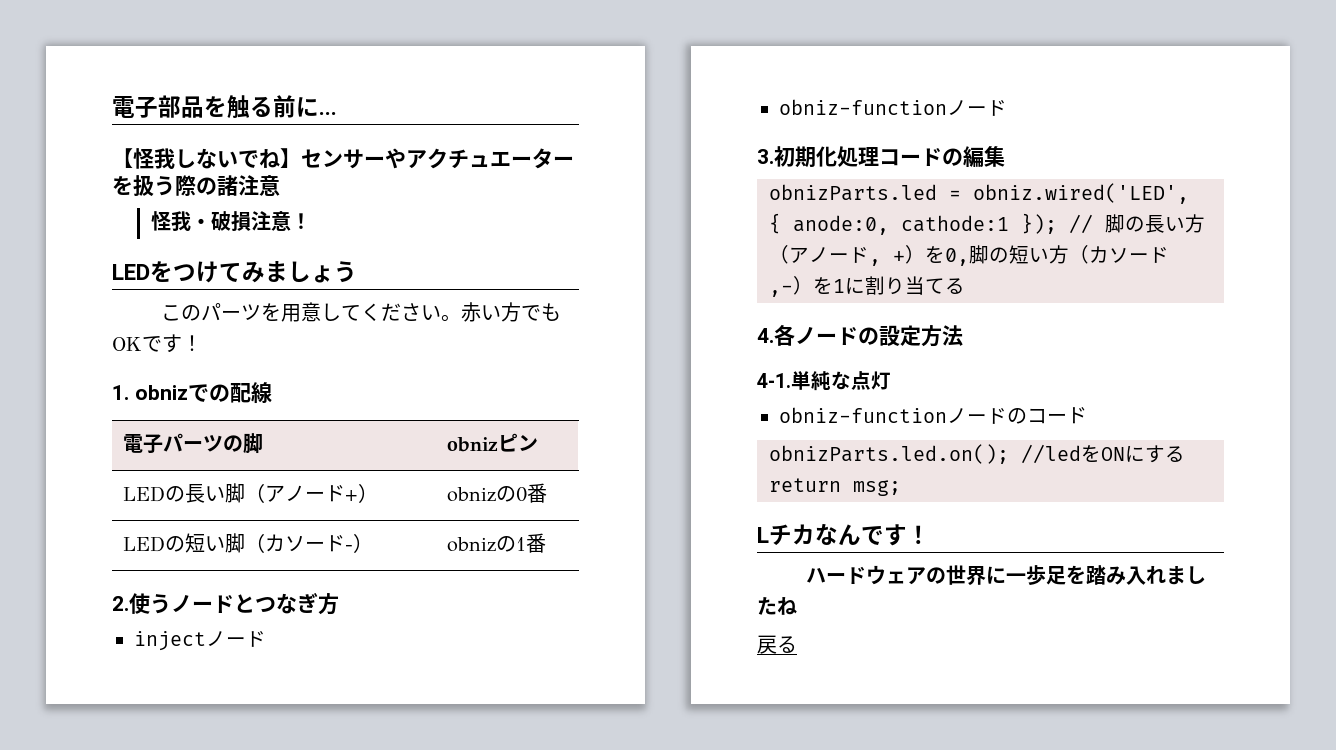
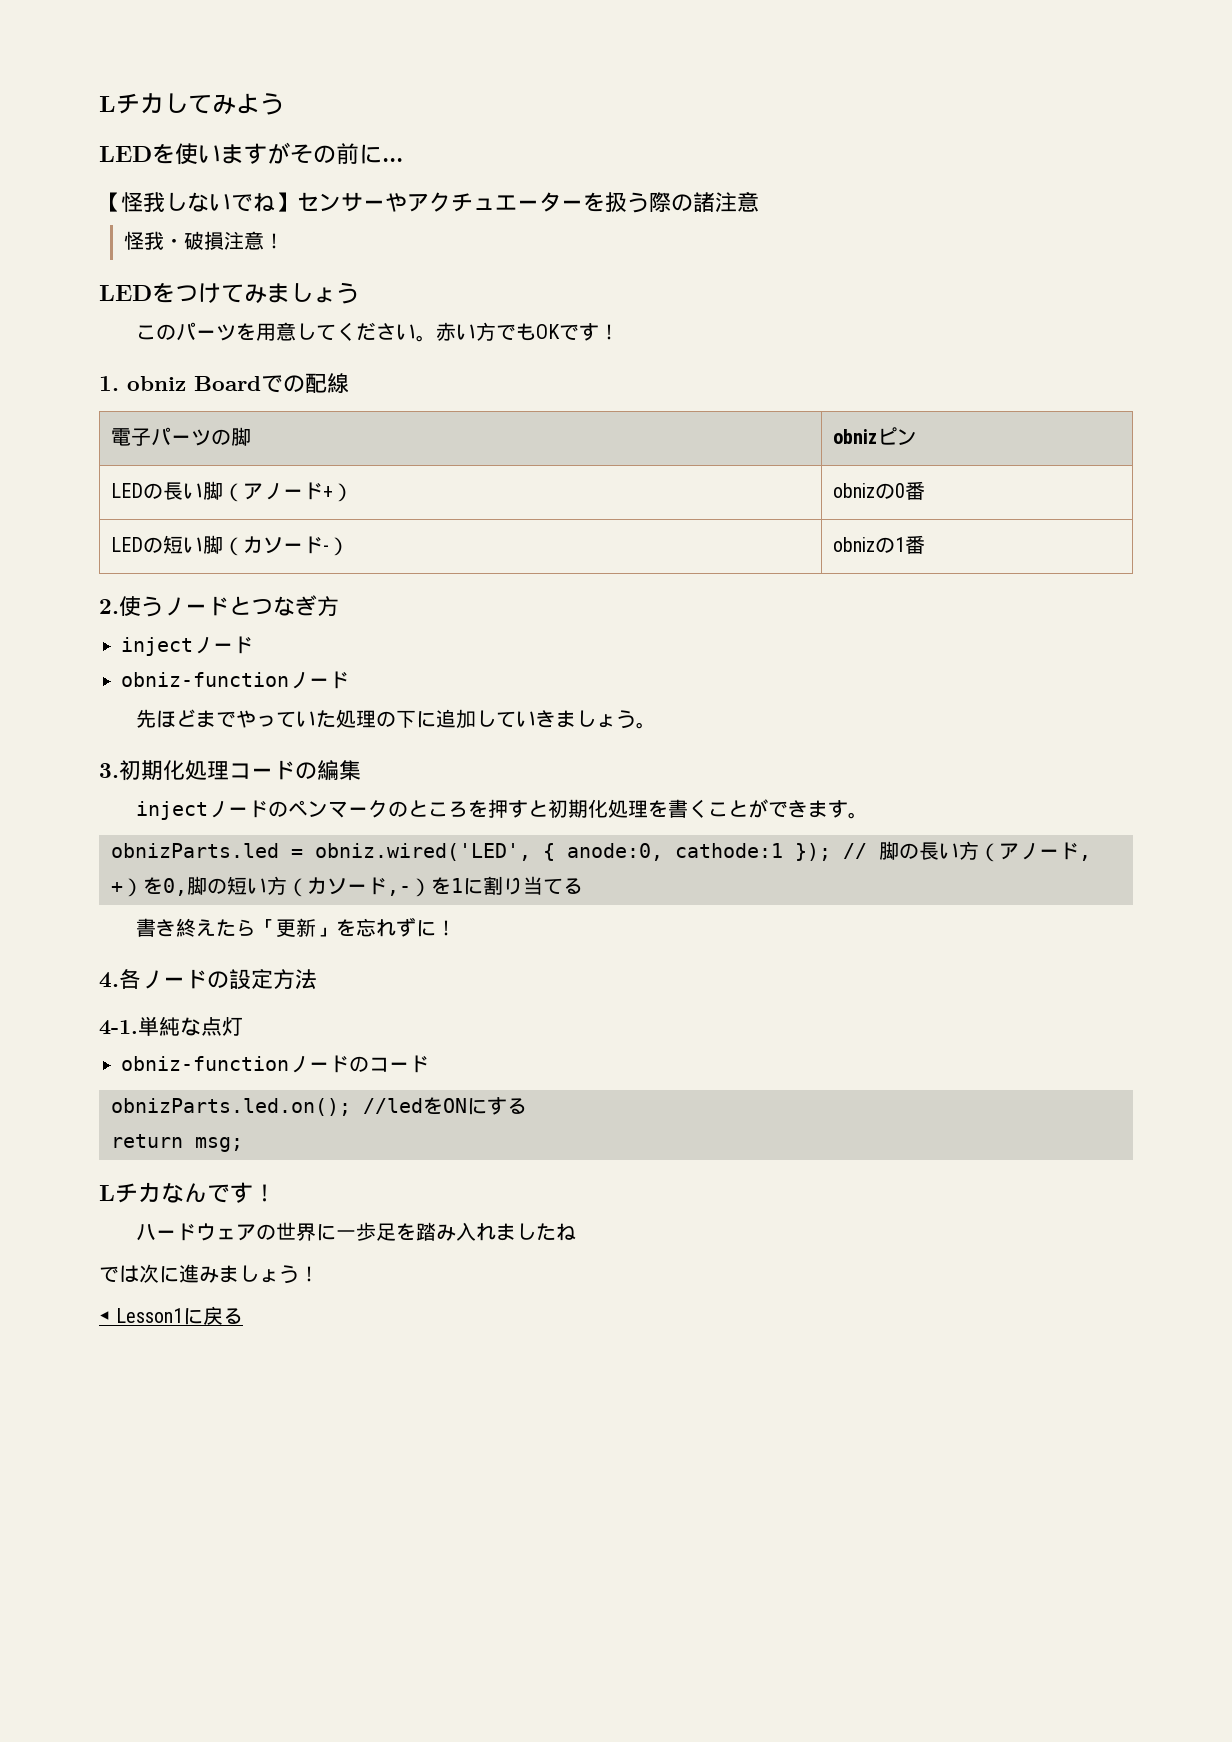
- 電子部品を触る前に...
+ Lチカしてみよう
+ LEDを使いますがその前に...
- 1. obnizでの配線
+ 1. obniz Boardでの配線
+ 先ほどまでやっていた処理の下に追加していきましょう。
+ injectノードのペンマークのところを押すと初期化処理を書くことができます。
+ 書き終えたら「更新」を忘れずに！
- 戻る
+ では次に進みましょう！
+ ◀ Lesson1に戻る

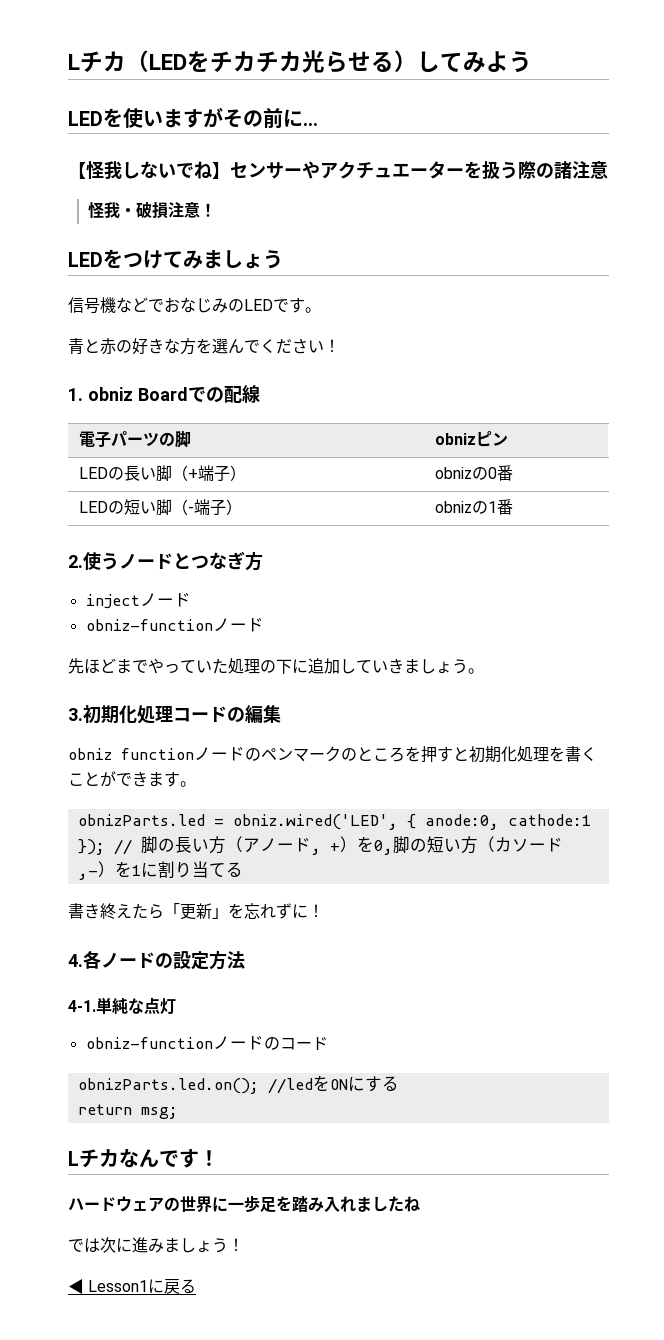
- Lチカしてみよう
+ Lチカ（LEDをチカチカ光らせる）してみよう
- このパーツを用意してください。赤い方でもOKです！
+ 信号機などでおなじみのLEDです。
+ 青と赤の好きな方を選んでください！
- LEDの長い脚（アノード+） | obnizの0番
+ LEDの長い脚（+端子） | obnizの0番
- LEDの短い脚（カソード-） | obnizの1番
+ LEDの短い脚（-端子） | obnizの1番
- injectノードのペンマークのところを押すと初期化処理を書くことができます。
+ obniz functionノードのペンマークのところを押すと初期化処理を書くことができます。

